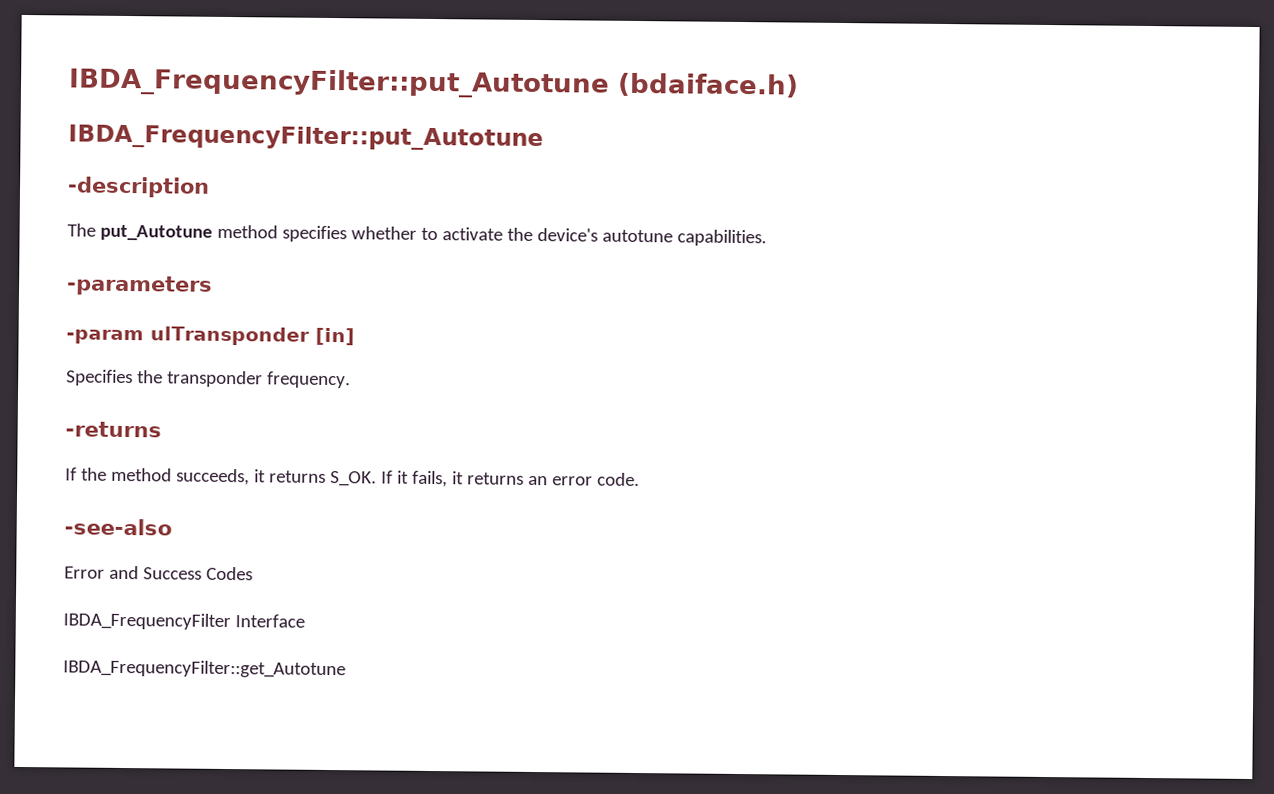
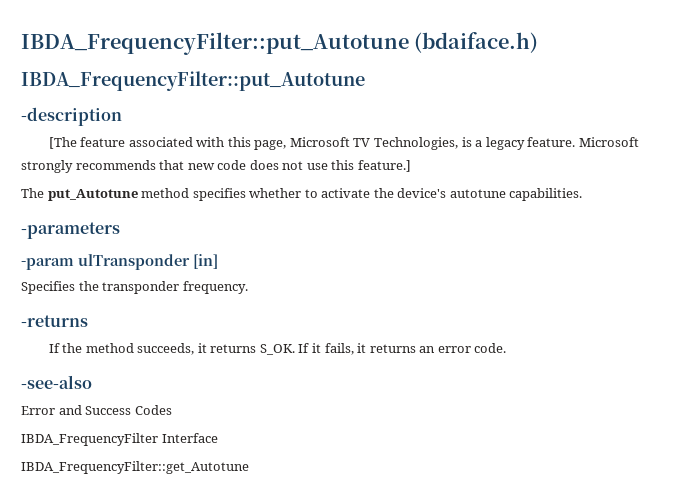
+ [The feature associated with this page, Microsoft TV Technologies, is a legacy feature. Microsoft strongly recommends that new code does not use this feature.]

